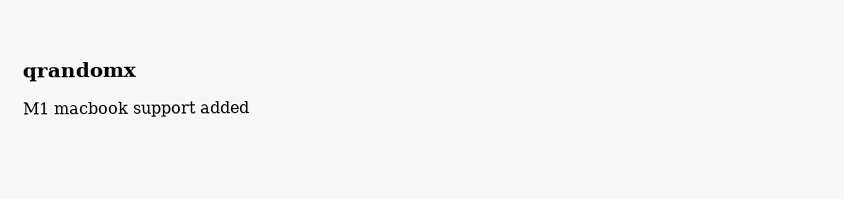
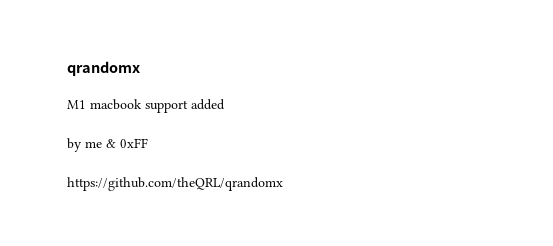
+ by me & 0xFF
+ https://github.com/theQRL/qrandomx

